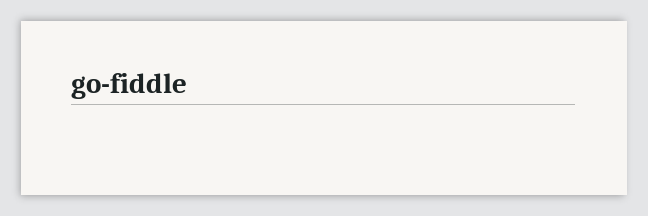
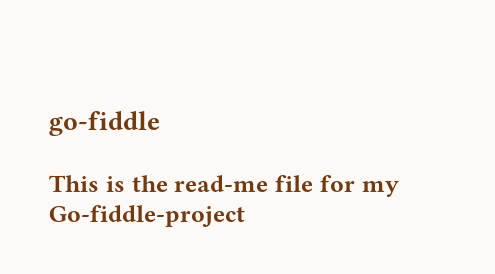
+ This is the read-me file for my Go-fiddle-project

